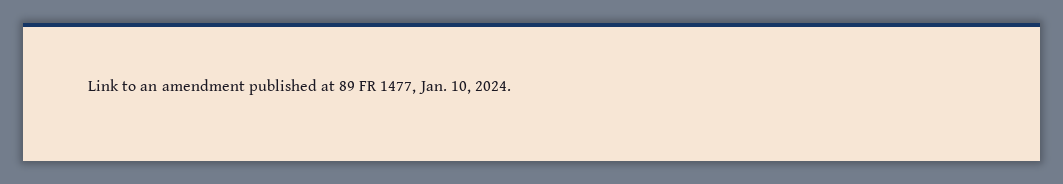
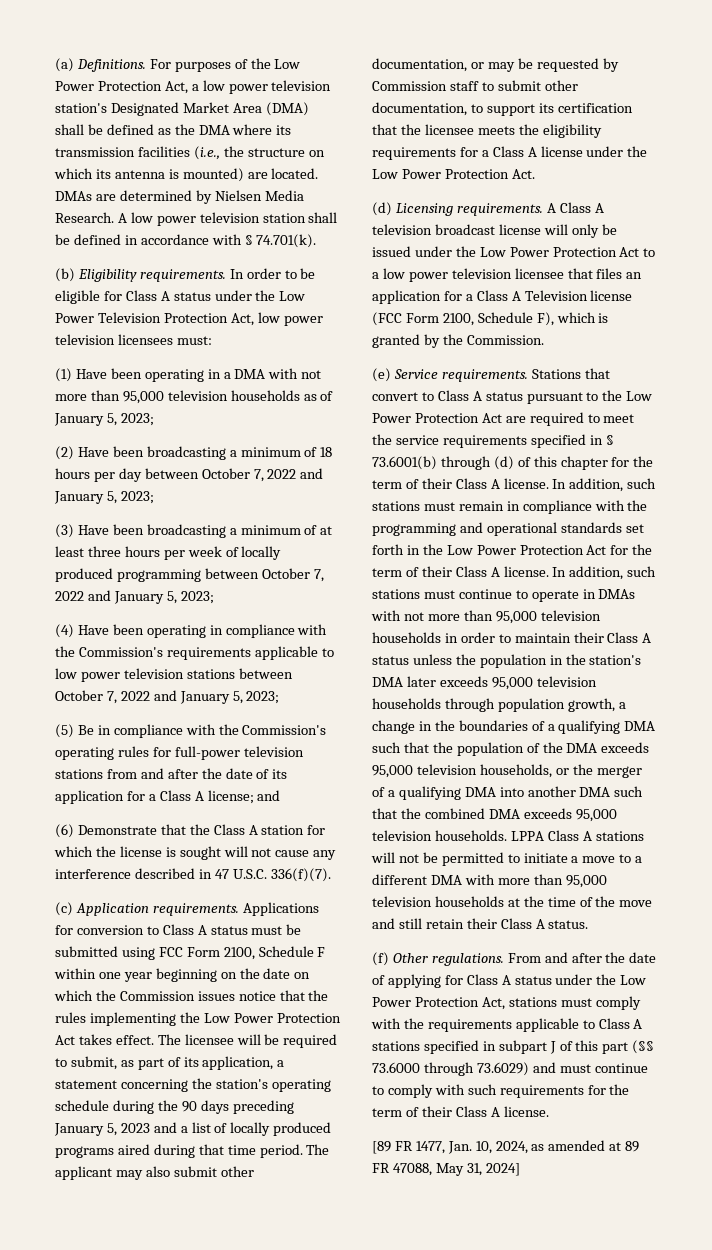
- Link to an amendment published at 89 FR 1477, Jan. 10, 2024.
+ (a) Definitions. For purposes of the Low Power Protection Act, a low power television station's Designated Market Area (DMA) shall be defined as the DMA where its transmission facilities (i.e., the structure on which its antenna is mounted) are located. DMAs are determined by Nielsen Media Research. A low power television station shall be defined in accordance with § 74.701(k).
+ (b) Eligibility requirements. In order to be eligible for Class A status under the Low Power Television Protection Act, low power television licensees must:
+ (1) Have been operating in a DMA with not more than 95,000 television households as of January 5, 2023;
+ (2) Have been broadcasting a minimum of 18 hours per day between October 7, 2022 and January 5, 2023;
+ (3) Have been broadcasting a minimum of at least three hours per week of locally produced programming between October 7, 2022 and January 5, 2023;
+ (4) Have been operating in compliance with the Commission's requirements applicable to low power television stations between October 7, 2022 and January 5, 2023;
+ (5) Be in compliance with the Commission's operating rules for full-power television stations from and after the date of its application for a Class A license; and
+ (6) Demonstrate that the Class A station for which the license is sought will not cause any interference described in 47 U.S.C. 336(f)(7).
+ (c) Application requirements. Applications for conversion to Class A status must be submitted using FCC Form 2100, Schedule F within one year beginning on the date on which the Commission issues notice that the rules implementing the Low Power Protection Act takes effect. The licensee will be required to submit, as part of its application, a statement concerning the station's operating schedule during the 90 days preceding January 5, 2023 and a list of locally produced programs aired during that time period. The applicant may also submit other documentation, or may be requested by Commission staff to submit other documentation, to support its certification that the licensee meets the eligibility requirements for a Class A license under the Low Power Protection Act.
+ (d) Licensing requirements. A Class A television broadcast license will only be issued under the Low Power Protection Act to a low power television licensee that files an application for a Class A Television license (FCC Form 2100, Schedule F), which is granted by the Commission.
+ (e) Service requirements. Stations that convert to Class A status pursuant to the Low Power Protection Act are required to meet the service requirements specified in § 73.6001(b) through (d) of this chapter for the term of their Class A license. In addition, such stations must remain in compliance with the programming and operational standards set forth in the Low Power Protection Act for the term of their Class A license. In addition, such stations must continue to operate in DMAs with not more than 95,000 television households in order to maintain their Class A status unless the population in the station's DMA later exceeds 95,000 television households through population growth, a change in the boundaries of a qualifying DMA such that the population of the DMA exceeds 95,000 television households, or the merger of a qualifying DMA into another DMA such that the combined DMA exceeds 95,000 television households. LPPA Class A stations will not be permitted to initiate a move to a different DMA with more than 95,000 television households at the time of the move and still retain their Class A status.
+ (f) Other regulations. From and after the date of applying for Class A status under the Low Power Protection Act, stations must comply with the requirements applicable to Class A stations specified in subpart J of this part (§§ 73.6000 through 73.6029) and must continue to comply with such requirements for the term of their Class A license.
+ [89 FR 1477, Jan. 10, 2024, as amended at 89 FR 47088, May 31, 2024]

